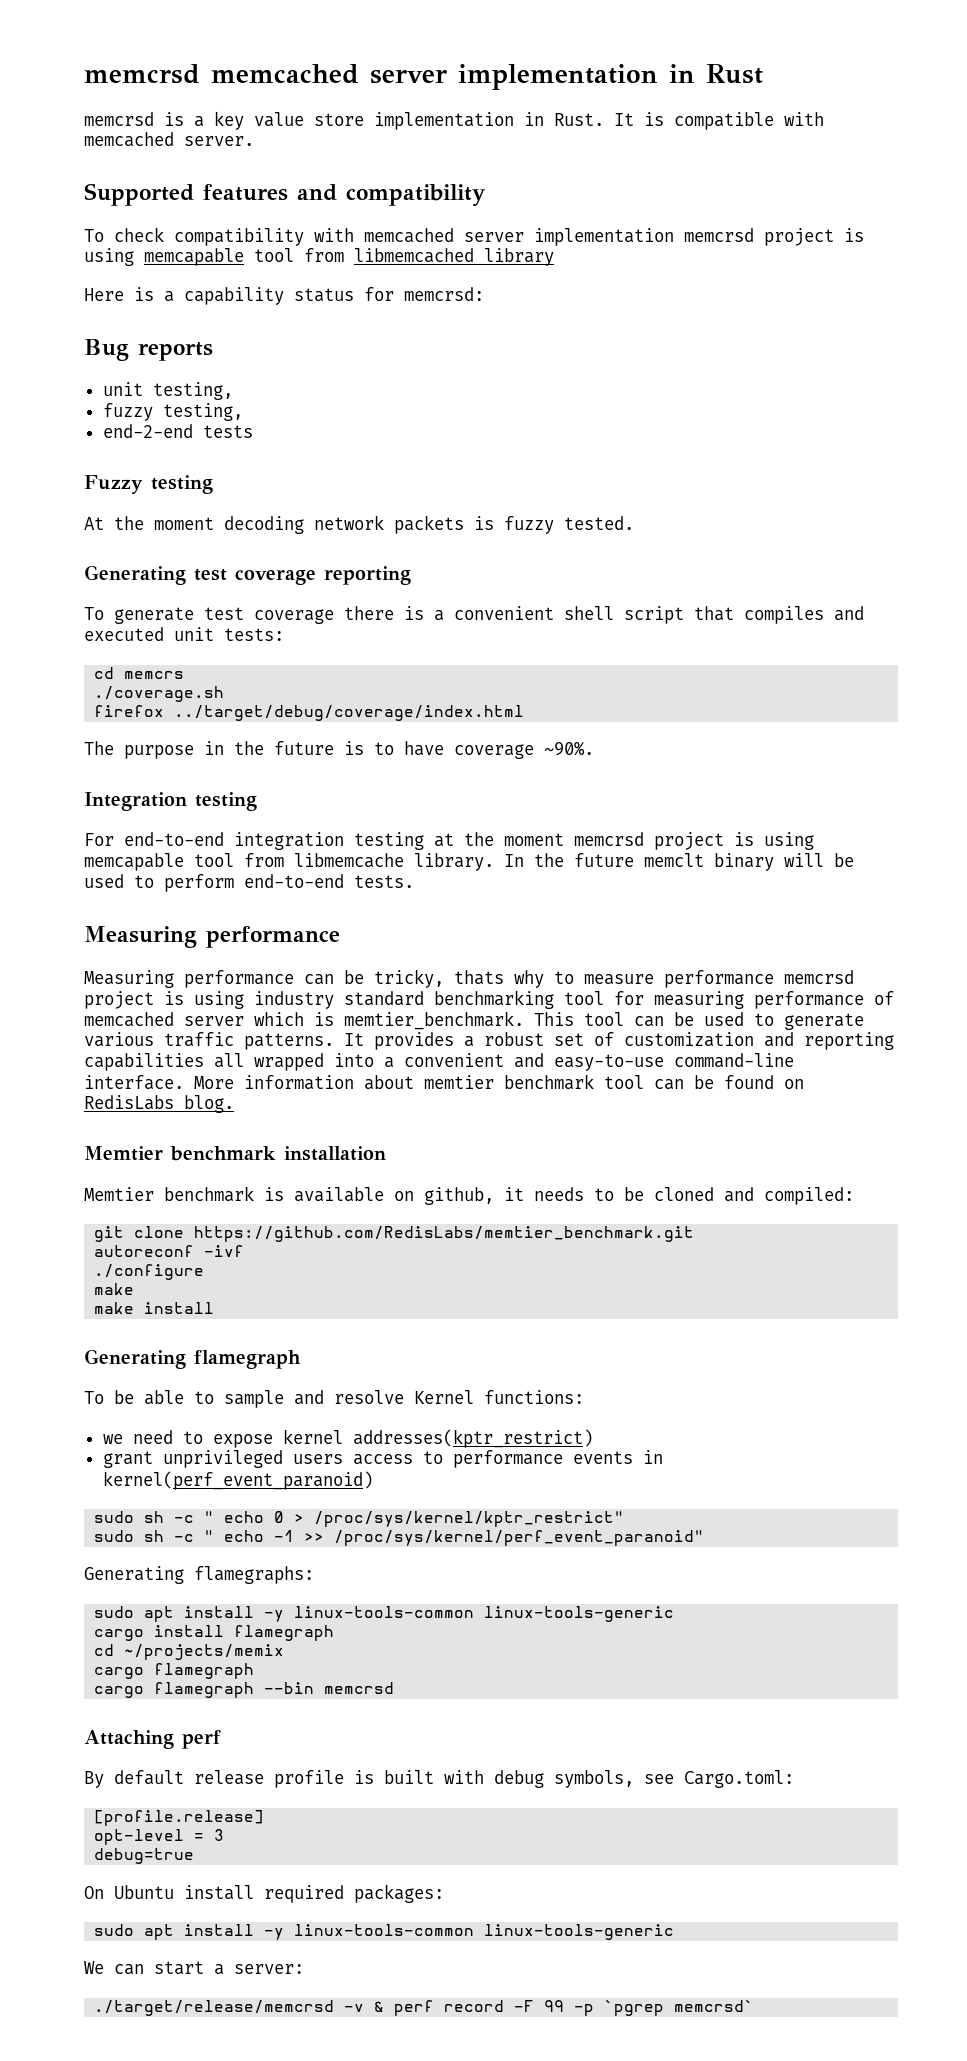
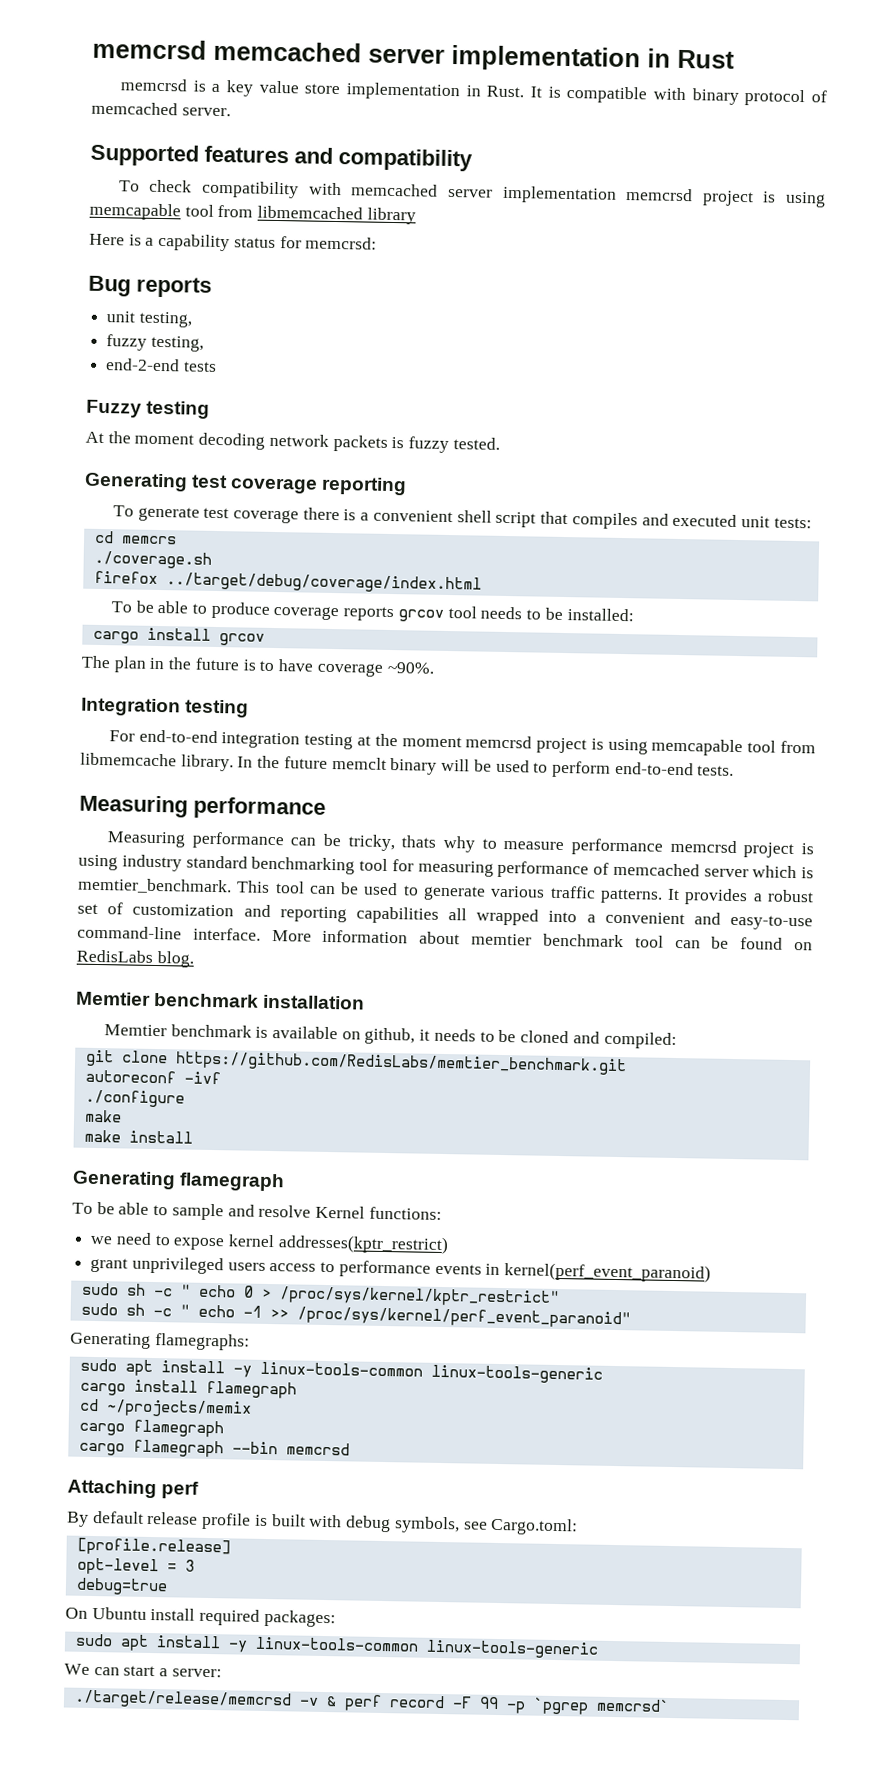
- It is compatible with memcached server.
+ It is compatible with binary protocol of memcached server.
+ To be able to produce coverage reports grcov tool needs to be installed:
+ cargo install grcov
- The purpose in the future is to have coverage ~90%.
+ The plan in the future is to have coverage ~90%.

